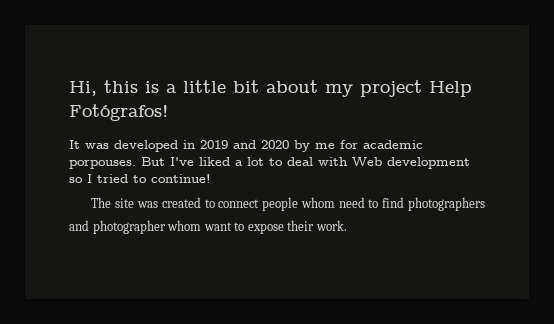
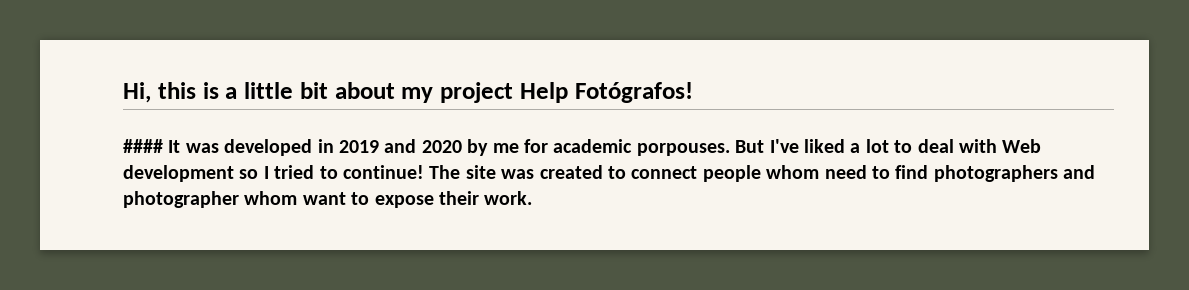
- It was developed in 2019 and 2020 by me for academic porpouses.
+ #### It was developed in 2019 and 2020 by me for academic porpouses.
- But I've liked a lot to deal with Web development so I tried to continue!
- The site was created to connect people whom need to find photographers and photographer whom want to expose their work.
+ But I've liked a lot to deal with Web development so I tried to continue! The site was created to connect people whom need to find photographers and photographer whom want to expose their work.

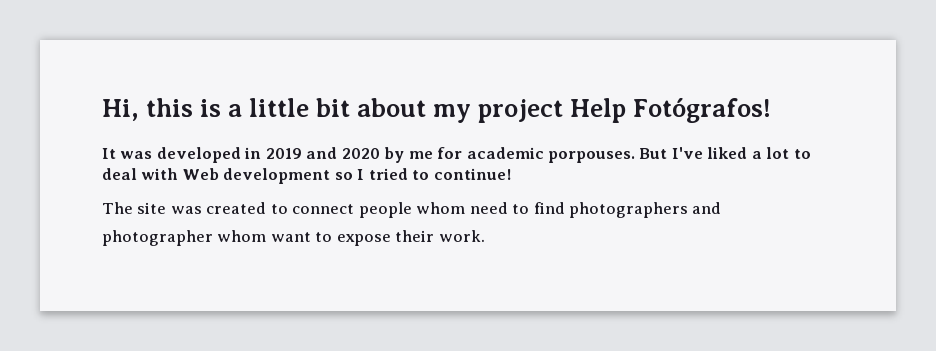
- #### It was developed in 2019 and 2020 by me for academic porpouses.
+ It was developed in 2019 and 2020 by me for academic porpouses.
- But I've liked a lot to deal with Web development so I tried to continue! The site was created to connect people whom need to find photographers and photographer whom want to expose their work.
+ But I've liked a lot to deal with Web development so I tried to continue!
+ The site was created to connect people whom need to find photographers and photographer whom want to expose their work.

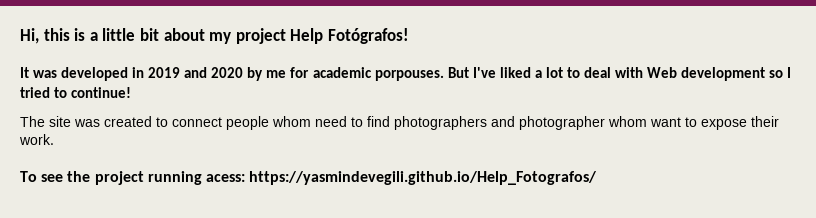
+ To see the project running acess: https://yasmindevegili.github.io/Help_Fotografos/

